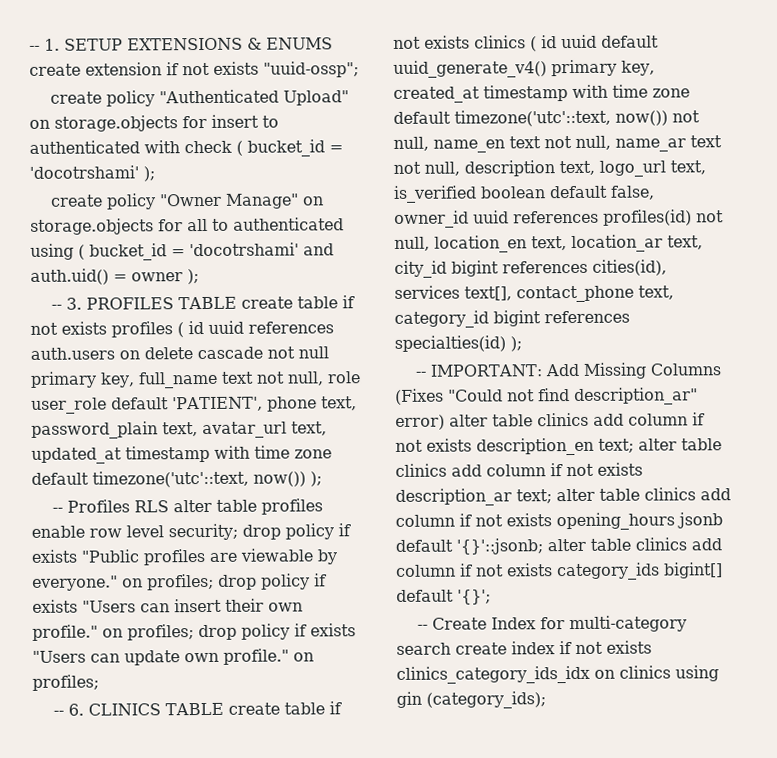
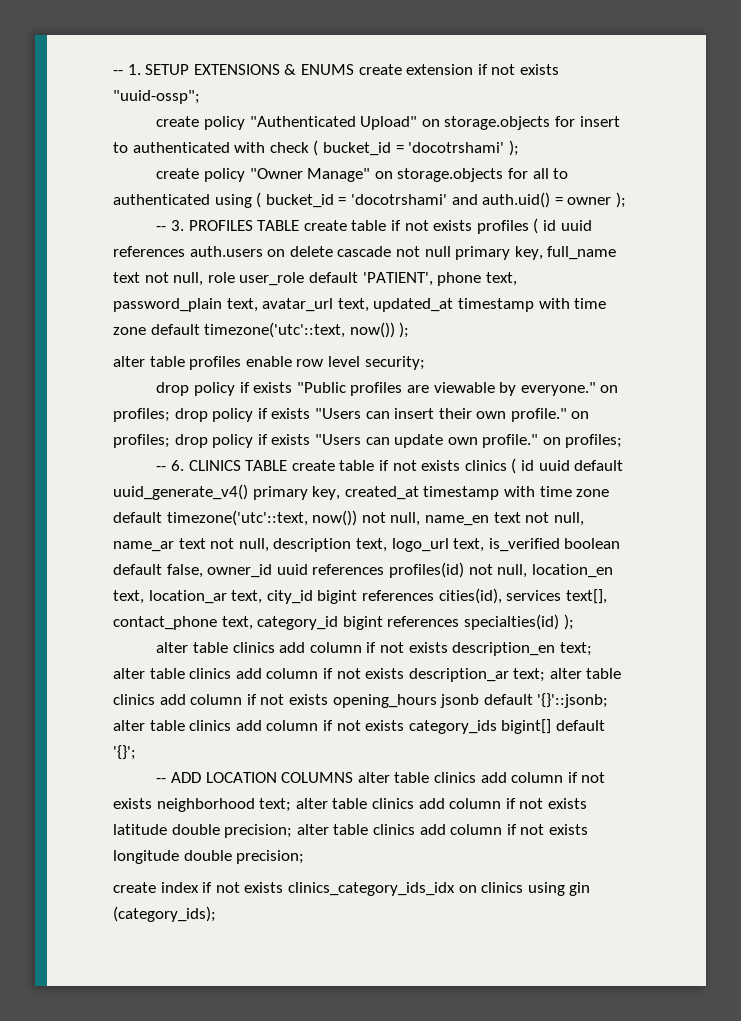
- -- Profiles RLS alter table profiles enable row level security; drop policy if exists "Public profiles are viewable by everyone." on profiles; drop policy if exists "Users can insert their own profile." on profiles; drop policy if exists "Users can update own profile." on profiles;
+ alter table profiles enable row level security;
+ drop policy if exists "Public profiles are viewable by everyone." on profiles; drop policy if exists "Users can insert their own profile." on profiles; drop policy if exists "Users can update own profile." on profiles;
- -- IMPORTANT: Add Missing Columns (Fixes "Could not find description_ar" error) alter table clinics add column if not exists description_en text; alter table clinics add column if not exists description_ar text; alter table clinics add column if not exists opening_hours jsonb default '{}'::jsonb; alter table clinics add column if not exists category_ids bigint[] default '{}';
+ alter table clinics add column if not exists description_en text; alter table clinics add column if not exists description_ar text; alter table clinics add column if not exists opening_hours jsonb default '{}'::jsonb; alter table clinics add column if not exists category_ids bigint[] default '{}';
- -- Create Index for multi-category search create index if not exists clinics_category_ids_idx on clinics using gin (category_ids);
+ -- ADD LOCATION COLUMNS alter table clinics add column if not exists neighborhood text; alter table clinics add column if not exists latitude double precision; alter table clinics add column if not exists longitude double precision;
+ create index if not exists clinics_category_ids_idx on clinics using gin (category_ids);

